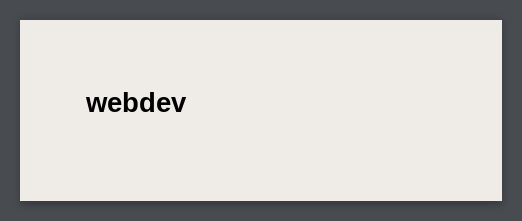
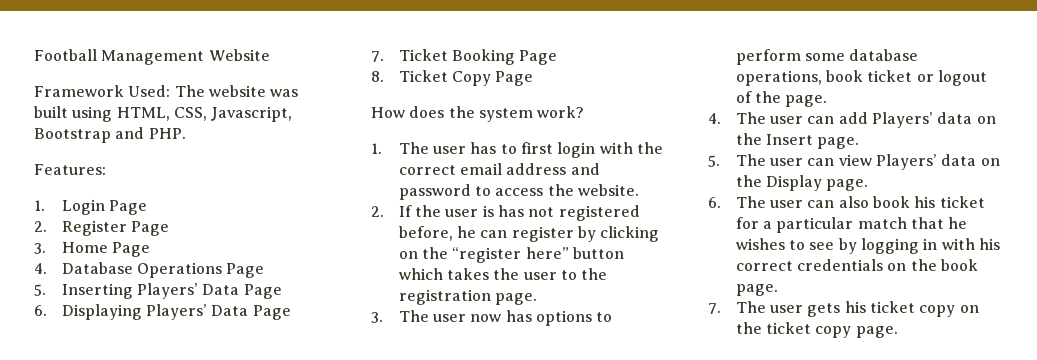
- webdev
+ Football Management Website
+ Framework Used: The website was built using HTML, CSS, Javascript, Bootstrap and PHP.
+ Features:
+ 1. Login Page
+ 2. Register Page
+ 3. Home Page
+ 4. Database Operations Page
+ 5. Inserting Players’ Data Page
+ 6. Displaying Players’ Data Page
+ 7. Ticket Booking Page
+ 8. Ticket Copy Page
+ How does the system work?
+ 1. The user has to first login with the correct email address and password to access the website.
+ 2. If the user is has not registered before, he can register by clicking on the “register here” button which takes the user to the registration page.
+ 3. The user now has options to perform some database operations, book ticket or logout of the page.
+ 4. The user can add Players’ data on the Insert page.
+ 5. The user can view Players’ data on the Display page.
+ 6. The user can also book his ticket for a particular match that he wishes to see by logging in with his correct credentials on the book page.
+ 7. The user gets his ticket copy on the ticket copy page.

